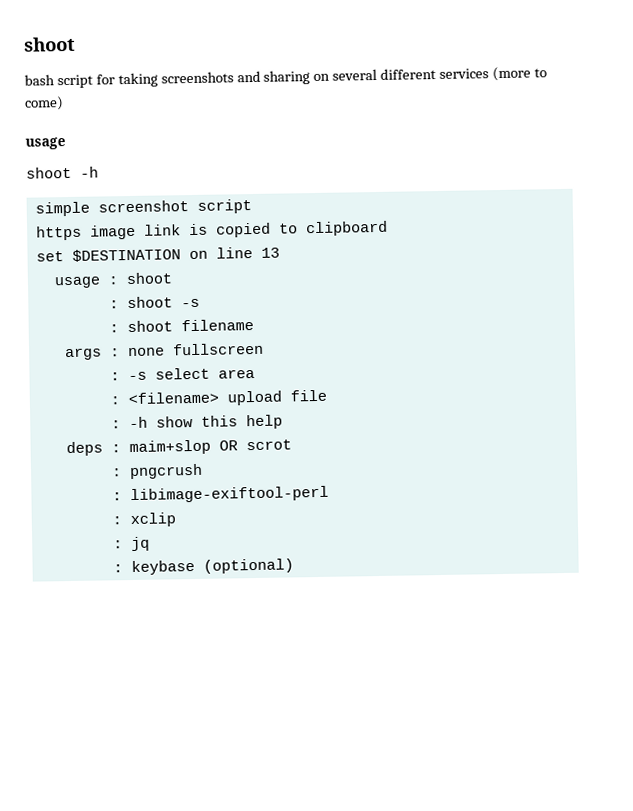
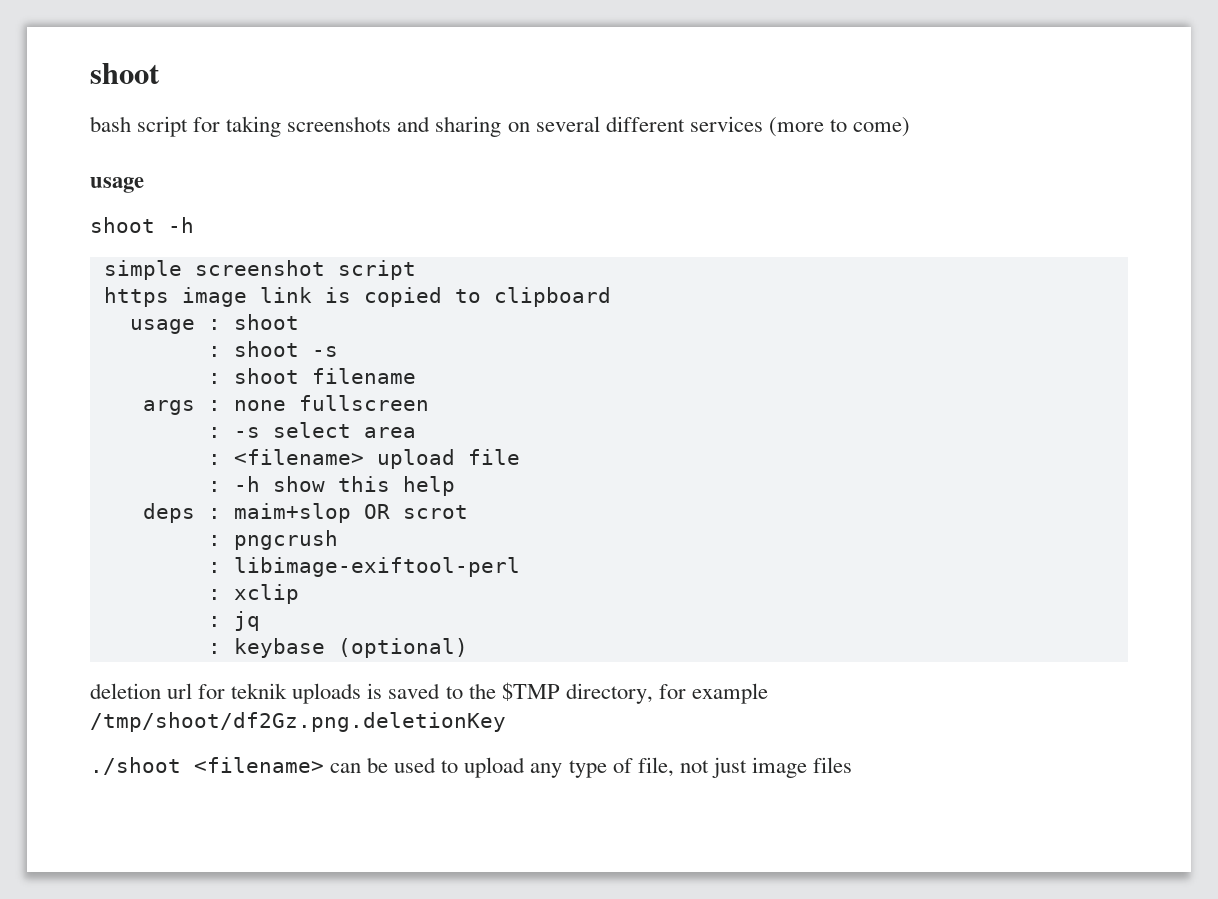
- set $DESTINATION on line 13
+ deletion url for teknik uploads is saved to the $TMP directory, for example /tmp/shoot/df2Gz.png.deletionKey
+ ./shoot <filename> can be used to upload any type of file, not just image files

